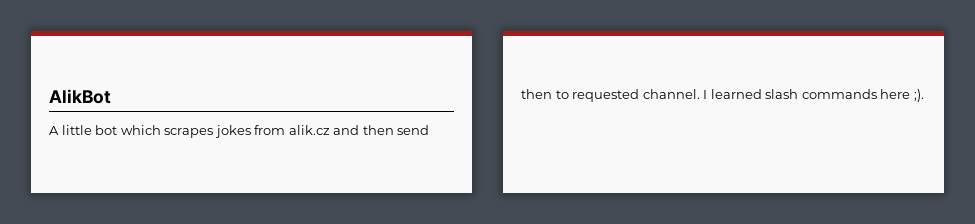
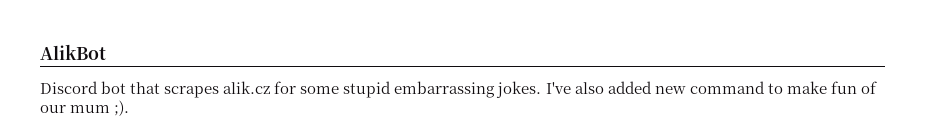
- A little bot which scrapes jokes from alik.cz and then send then to requested channel. I learned slash commands here ;).
+ Discord bot that scrapes alik.cz for some stupid embarrassing jokes. I've also added new command to make fun of our mum ;).

